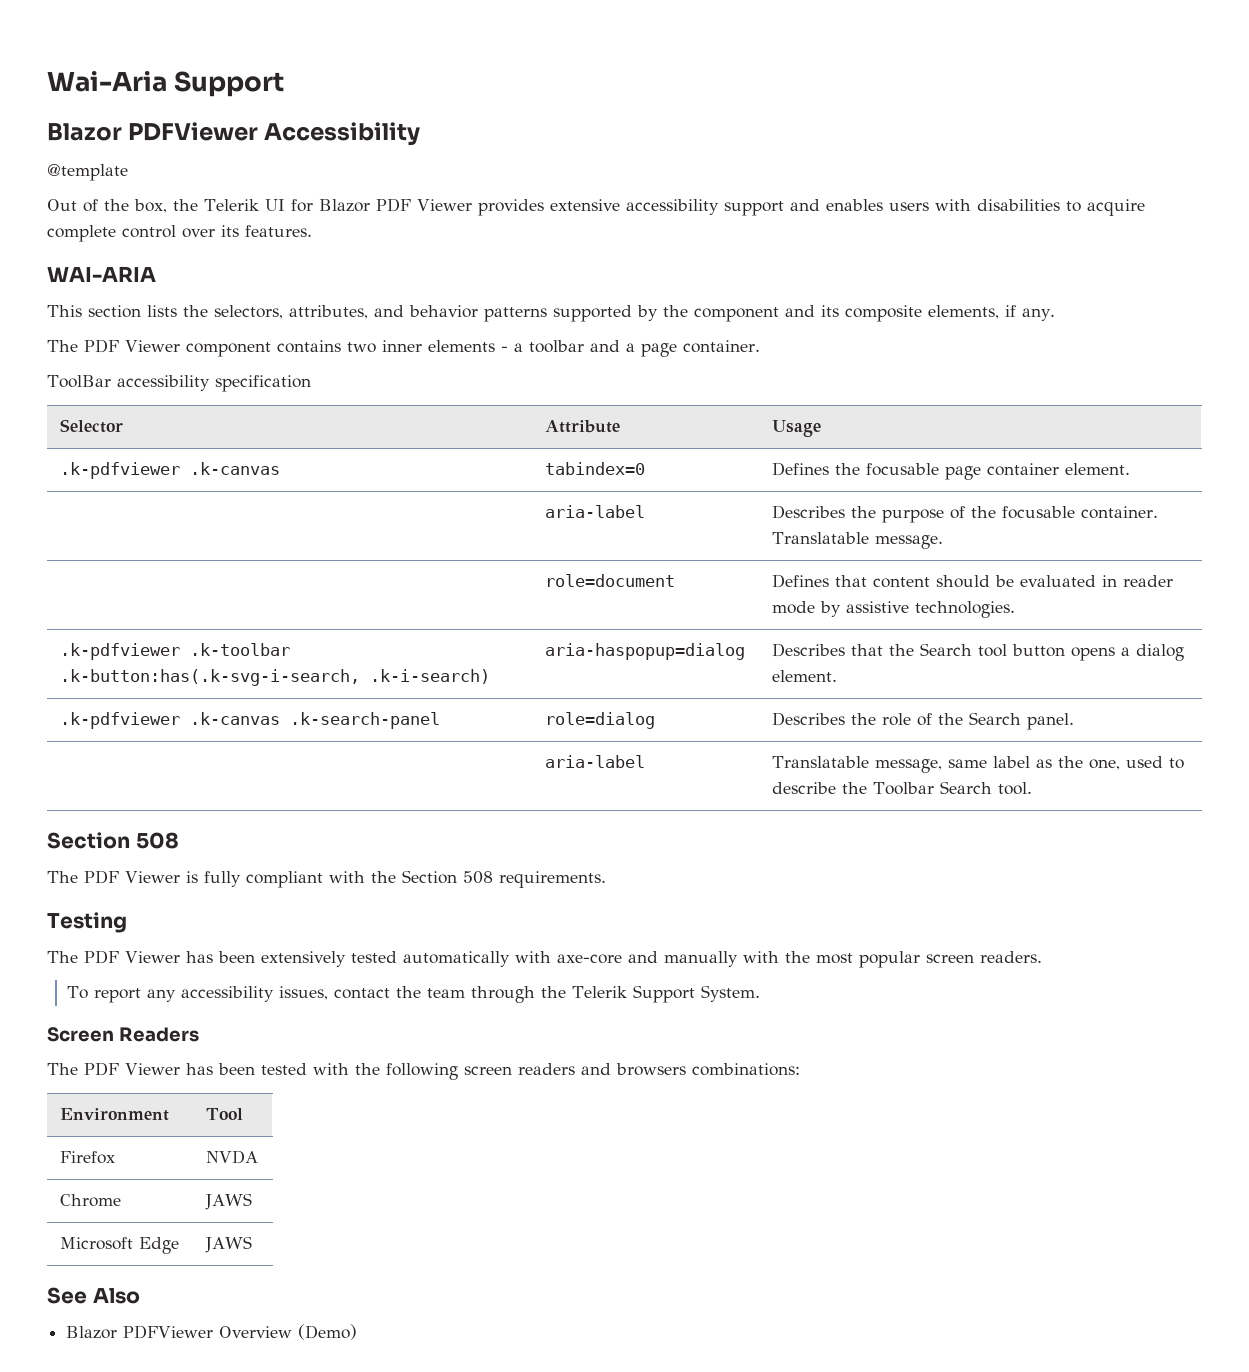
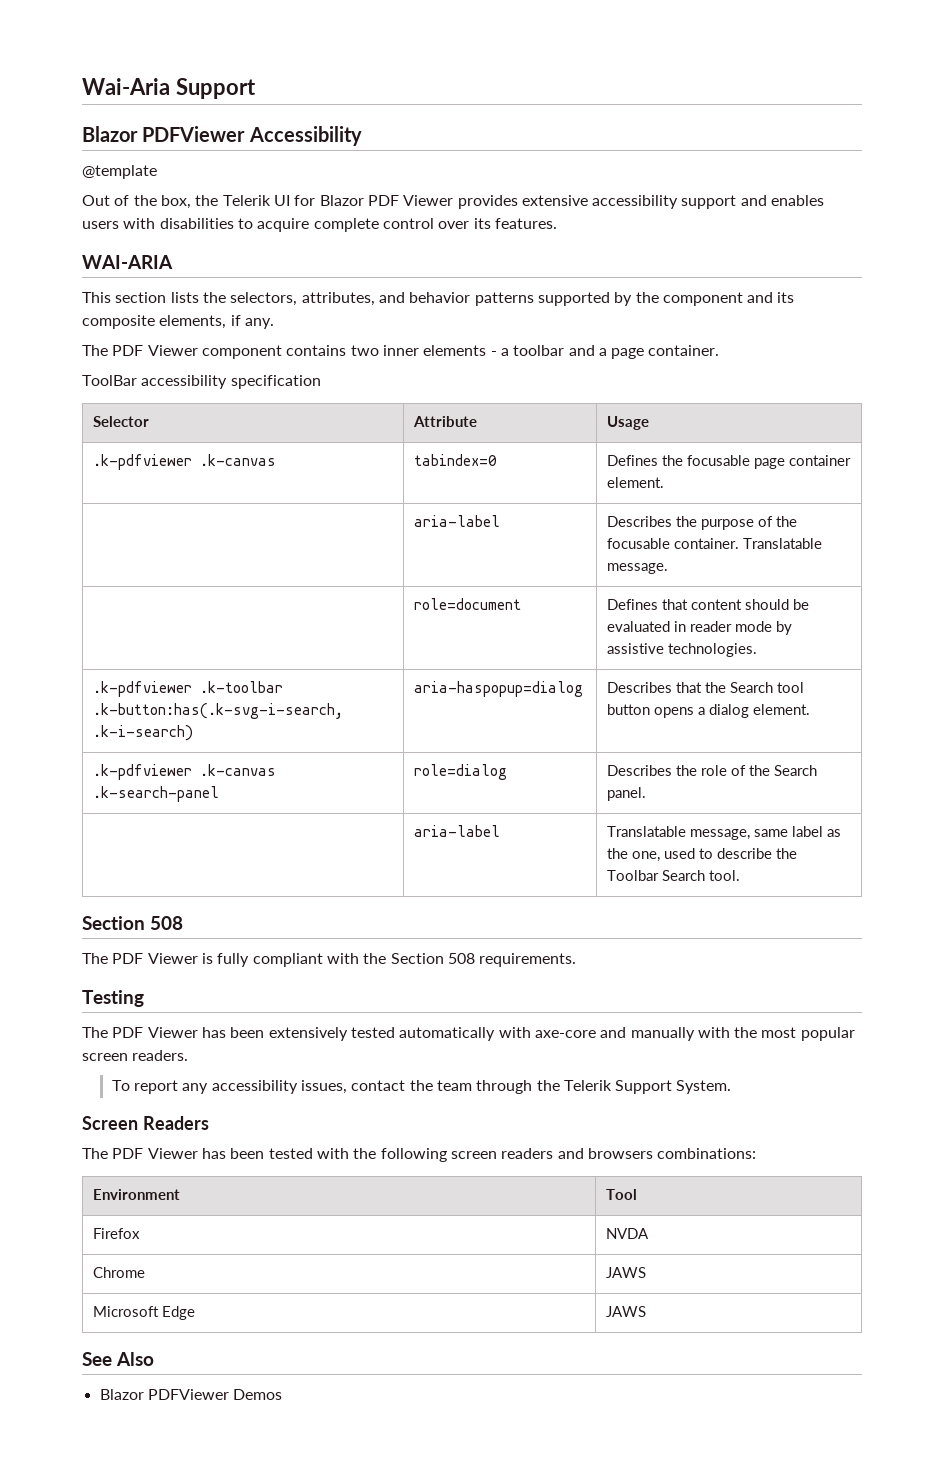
- Blazor PDFViewer Overview (Demo)
+ Blazor PDFViewer Demos

